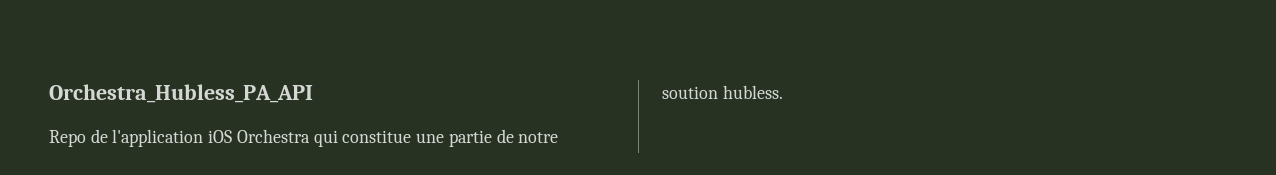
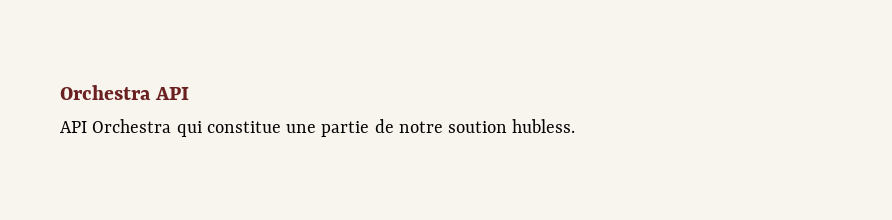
- Orchestra_Hubless_PA_API
- Repo de l'application iOS Orchestra qui constitue une partie de notre soution hubless.
+ Orchestra API
+ API Orchestra qui constitue une partie de notre soution hubless.

